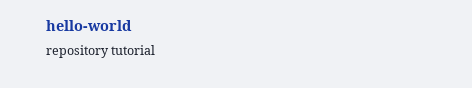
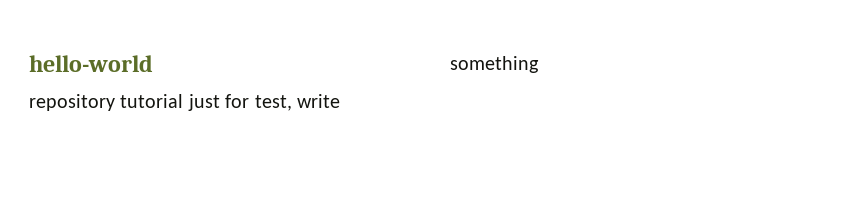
- repository tutorial
+ repository tutorial just for test, write something

